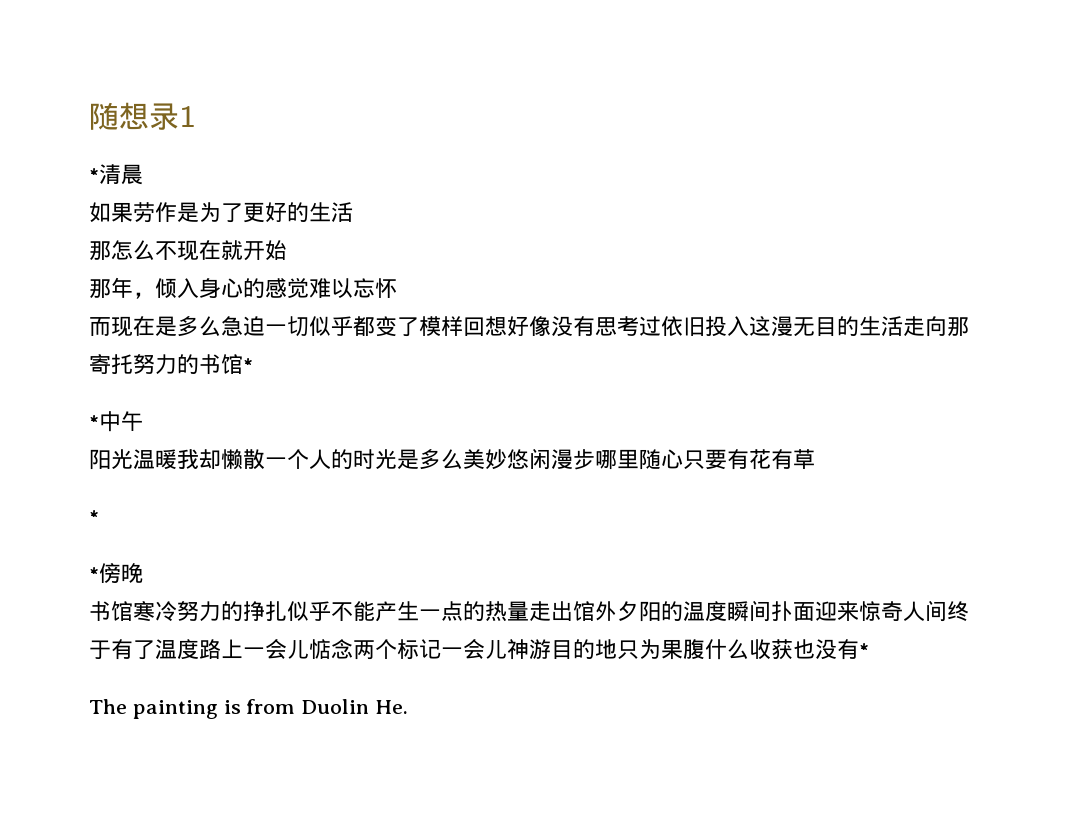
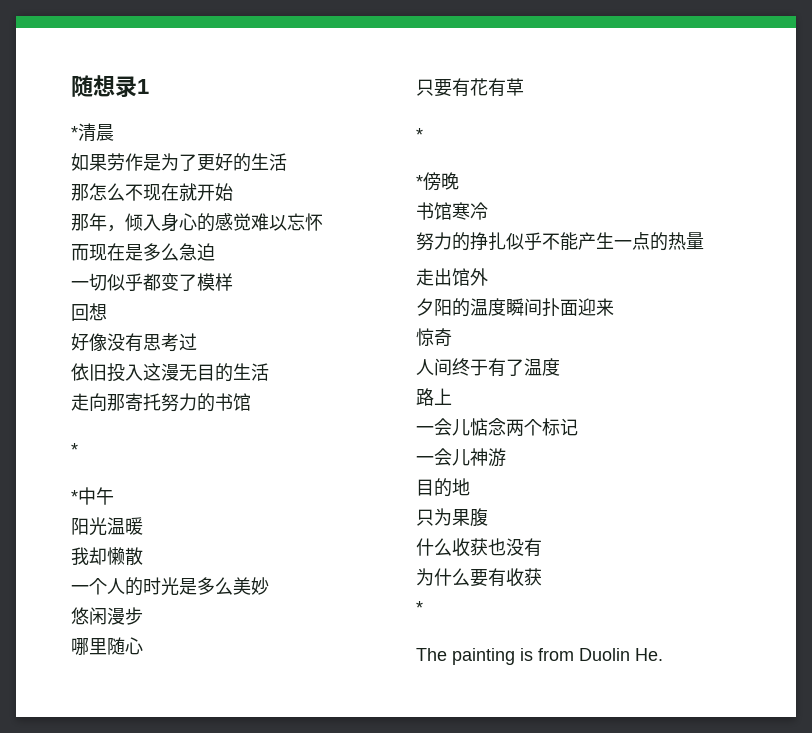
- 而现在是多么急迫一切似乎都变了模样回想好像没有思考过依旧投入这漫无目的生活走向那寄托努力的书馆*
+ 而现在是多么急迫
+ 一切似乎都变了模样
+ 回想
+ 好像没有思考过
+ 依旧投入这漫无目的生活
+ 走向那寄托努力的书馆
+ *
- 阳光温暖我却懒散一个人的时光是多么美妙悠闲漫步哪里随心只要有花有草
+ 阳光温暖
+ 我却懒散
+ 一个人的时光是多么美妙
+ 悠闲漫步
+ 哪里随心
+ 只要有花有草
- 书馆寒冷努力的挣扎似乎不能产生一点的热量走出馆外夕阳的温度瞬间扑面迎来惊奇人间终于有了温度路上一会儿惦念两个标记一会儿神游目的地只为果腹什么收获也没有*
+ 书馆寒冷
+ 努力的挣扎似乎不能产生一点的热量
+ 走出馆外
+ 夕阳的温度瞬间扑面迎来
+ 惊奇
+ 人间终于有了温度
+ 路上
+ 一会儿惦念两个标记
+ 一会儿神游
+ 目的地
+ 只为果腹
+ 什么收获也没有
+ 为什么要有收获
+ *

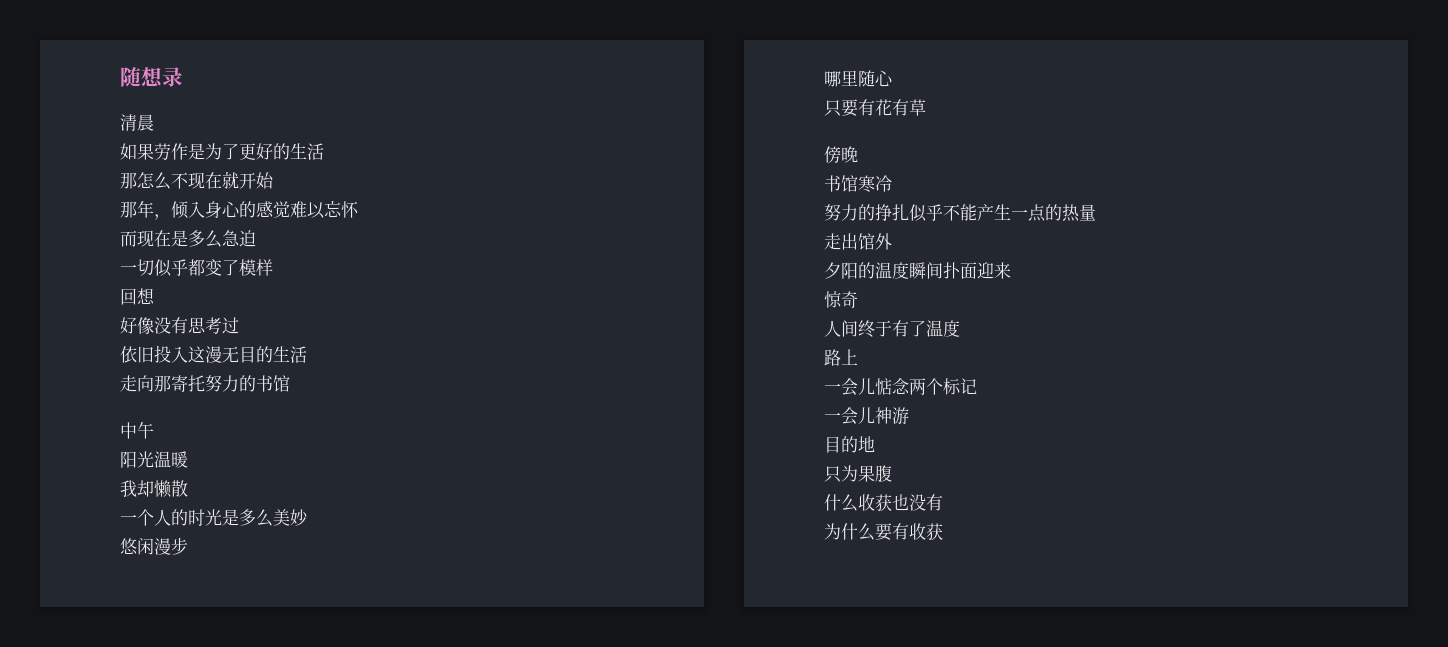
- 随想录1
- *清晨
+ 随想录
+ 清晨
  走向那寄托努力的书馆
- *
- *中午
+ 中午
  只要有花有草
- *
- *傍晚
+ 傍晚
  为什么要有收获
- *
- The painting is from Duolin He.

